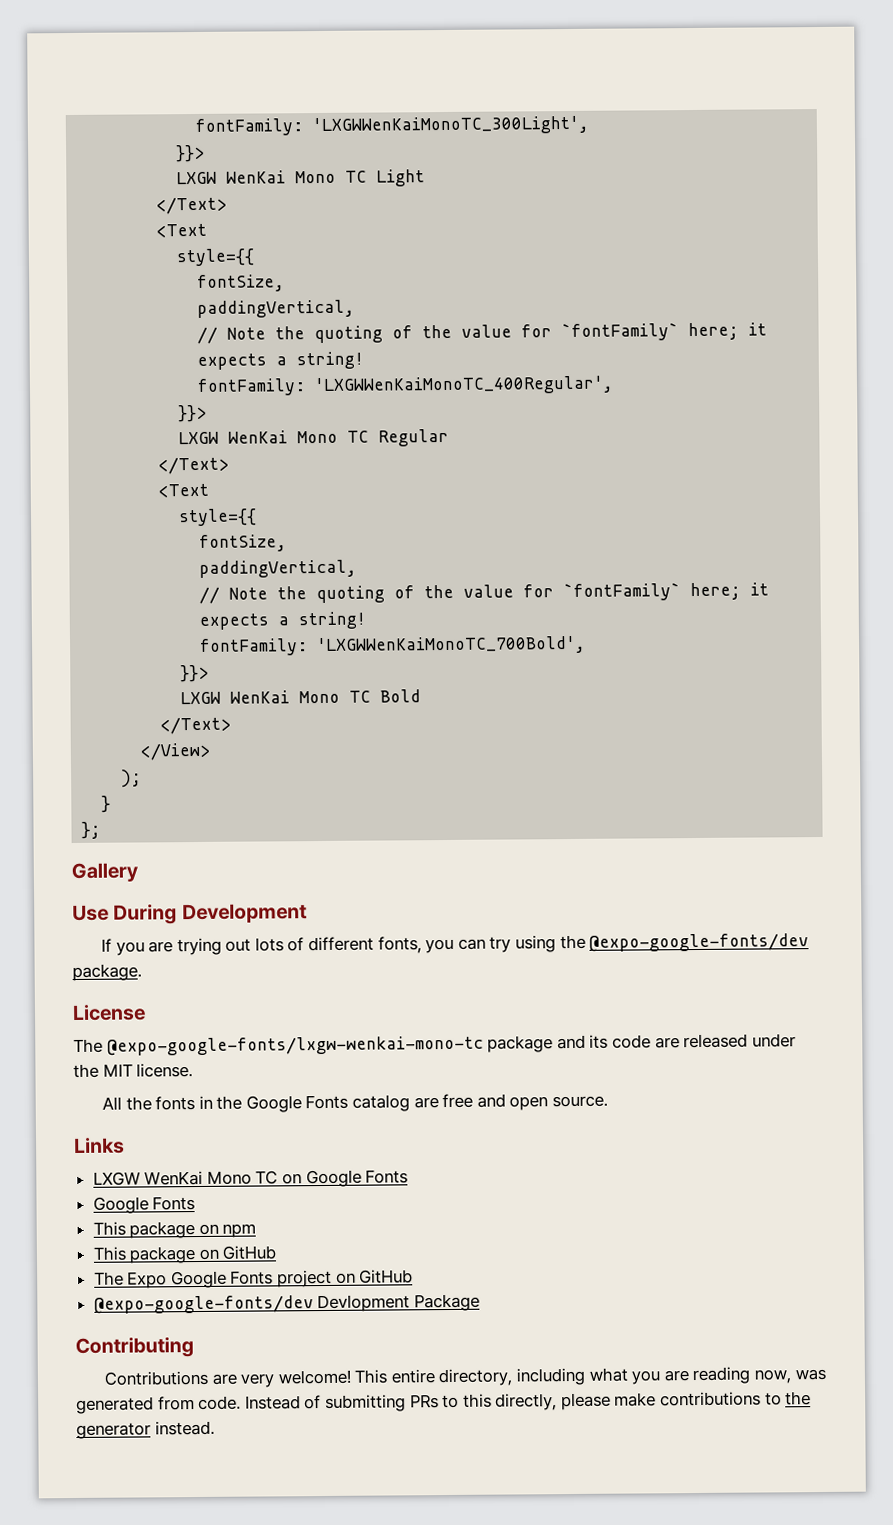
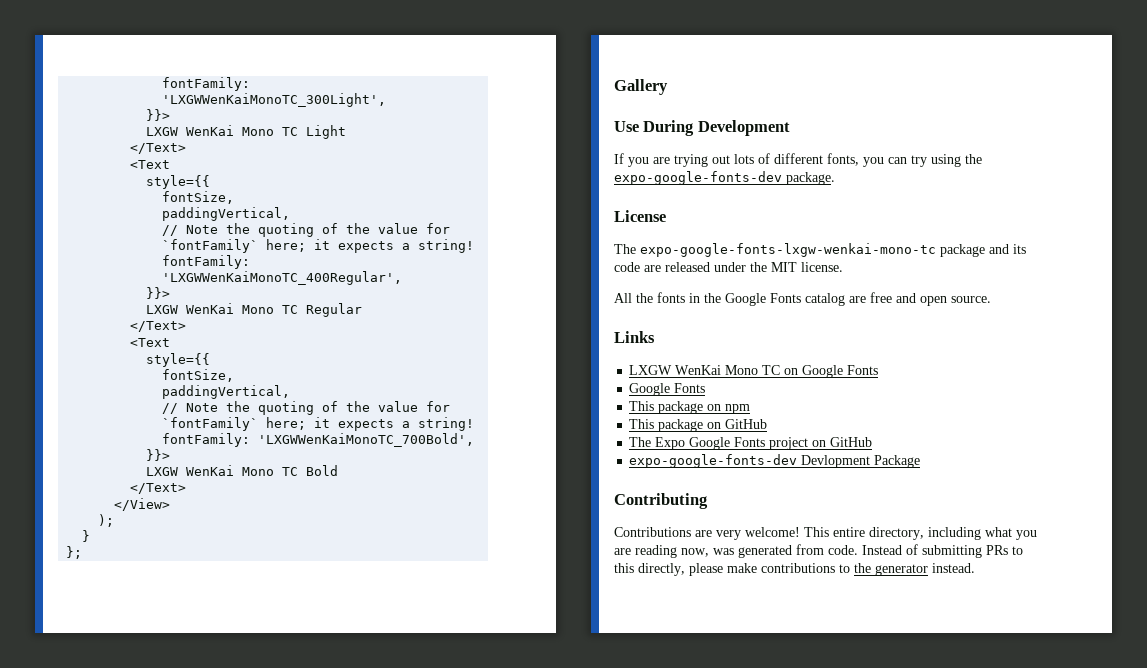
- If you are trying out lots of different fonts, you can try using the @expo-google-fonts/dev package.
+ If you are trying out lots of different fonts, you can try using the expo-google-fonts-dev package.
- The @expo-google-fonts/lxgw-wenkai-mono-tc package and its code are released under the MIT license.
+ The expo-google-fonts-lxgw-wenkai-mono-tc package and its code are released under the MIT license.
- @expo-google-fonts/dev Devlopment Package
+ expo-google-fonts-dev Devlopment Package

